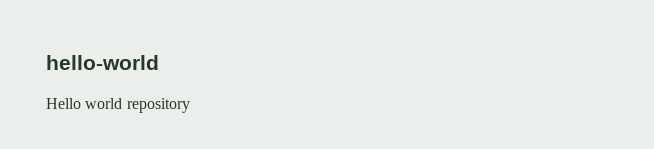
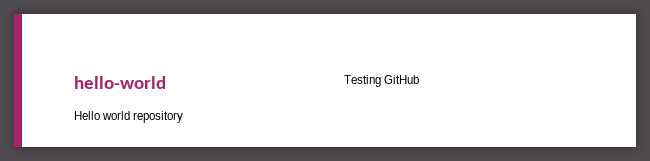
+ Testing GitHub

